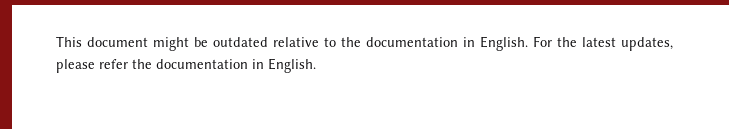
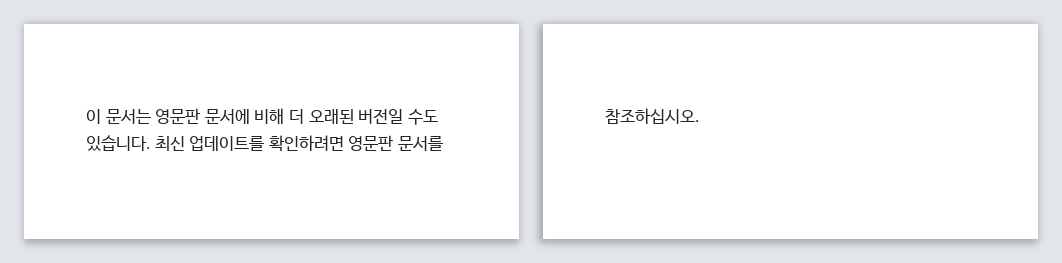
- This document might be outdated relative to the documentation in English. For the latest updates, please refer the documentation in English.
+ 이 문서는 영문판 문서에 비해 더 오래된 버전일 수도 있습니다. 최신 업데이트를 확인하려면 영문판 문서를 참조하십시오.

